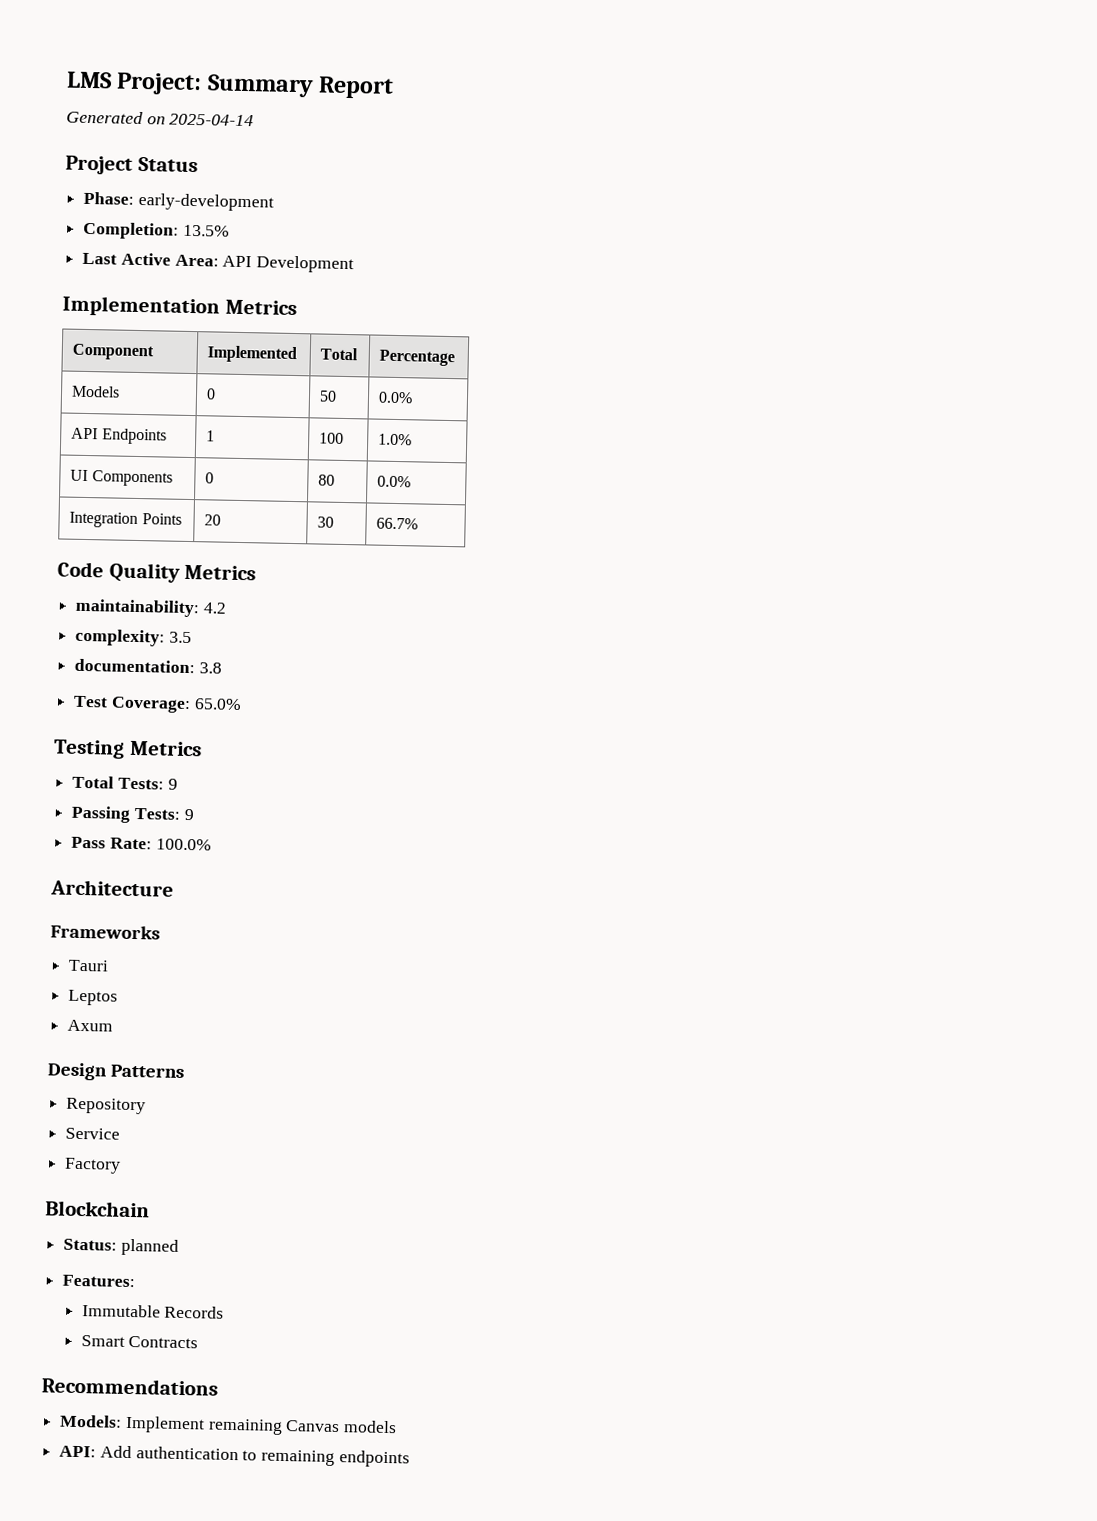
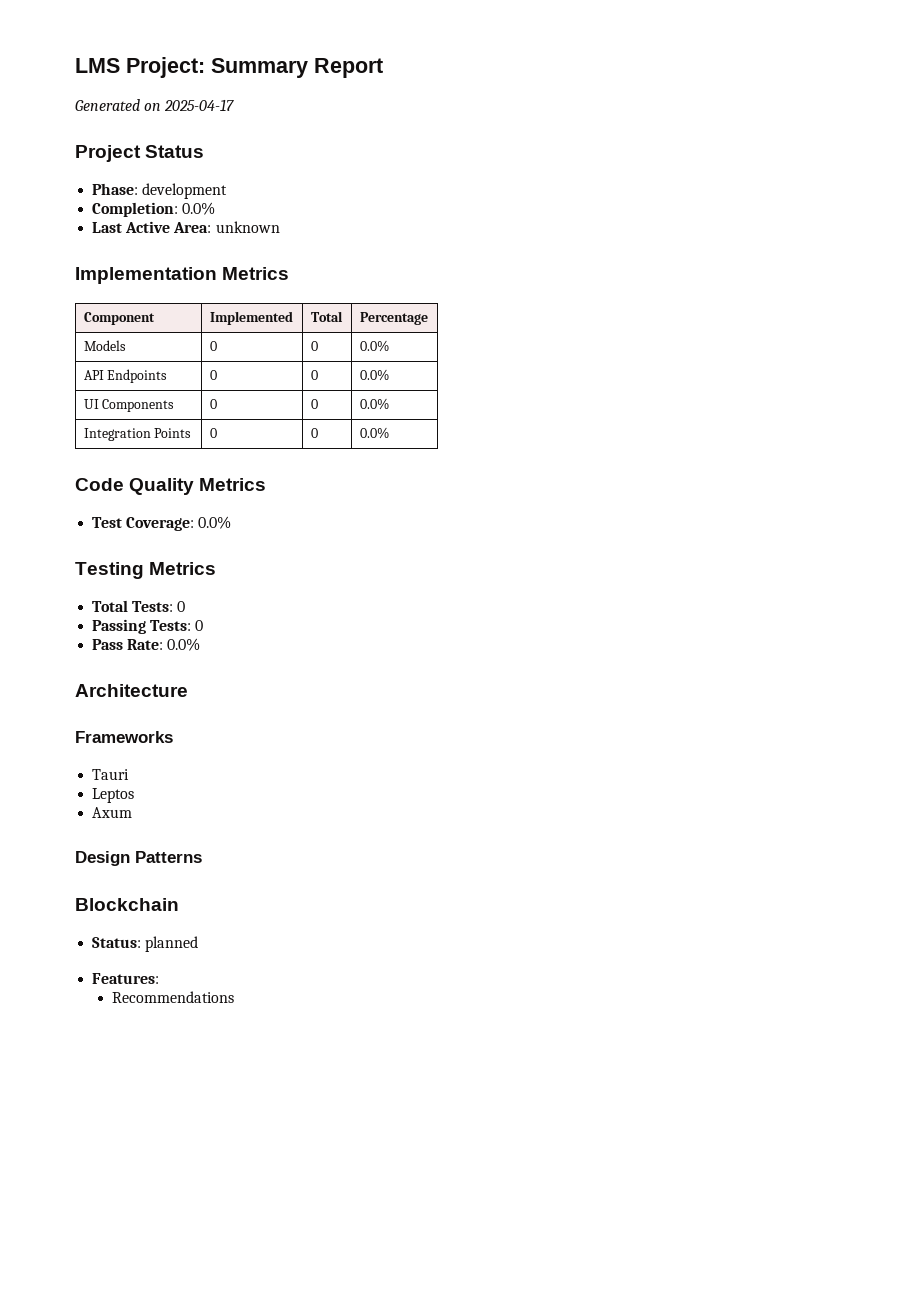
- Generated on 2025-04-14
+ Generated on 2025-04-17
- Phase: early-development
+ Phase: development
- Completion: 13.5%
+ Completion: 0.0%
- Last Active Area: API Development
+ Last Active Area: unknown
- Models | 0 | 50 | 0.0%
+ Models | 0 | 0 | 0.0%
- API Endpoints | 1 | 100 | 1.0%
+ API Endpoints | 0 | 0 | 0.0%
- UI Components | 0 | 80 | 0.0%
+ UI Components | 0 | 0 | 0.0%
- Integration Points | 20 | 30 | 66.7%
+ Integration Points | 0 | 0 | 0.0%
- maintainability: 4.2
- complexity: 3.5
- documentation: 3.8
- Test Coverage: 65.0%
+ Test Coverage: 0.0%
- Total Tests: 9
+ Total Tests: 0
- Passing Tests: 9
+ Passing Tests: 0
- Pass Rate: 100.0%
+ Pass Rate: 0.0%
- Repository
- Service
- Factory
- Immutable Records
- Smart Contracts
  Recommendations
- Models: Implement remaining Canvas models
- API: Add authentication to remaining endpoints

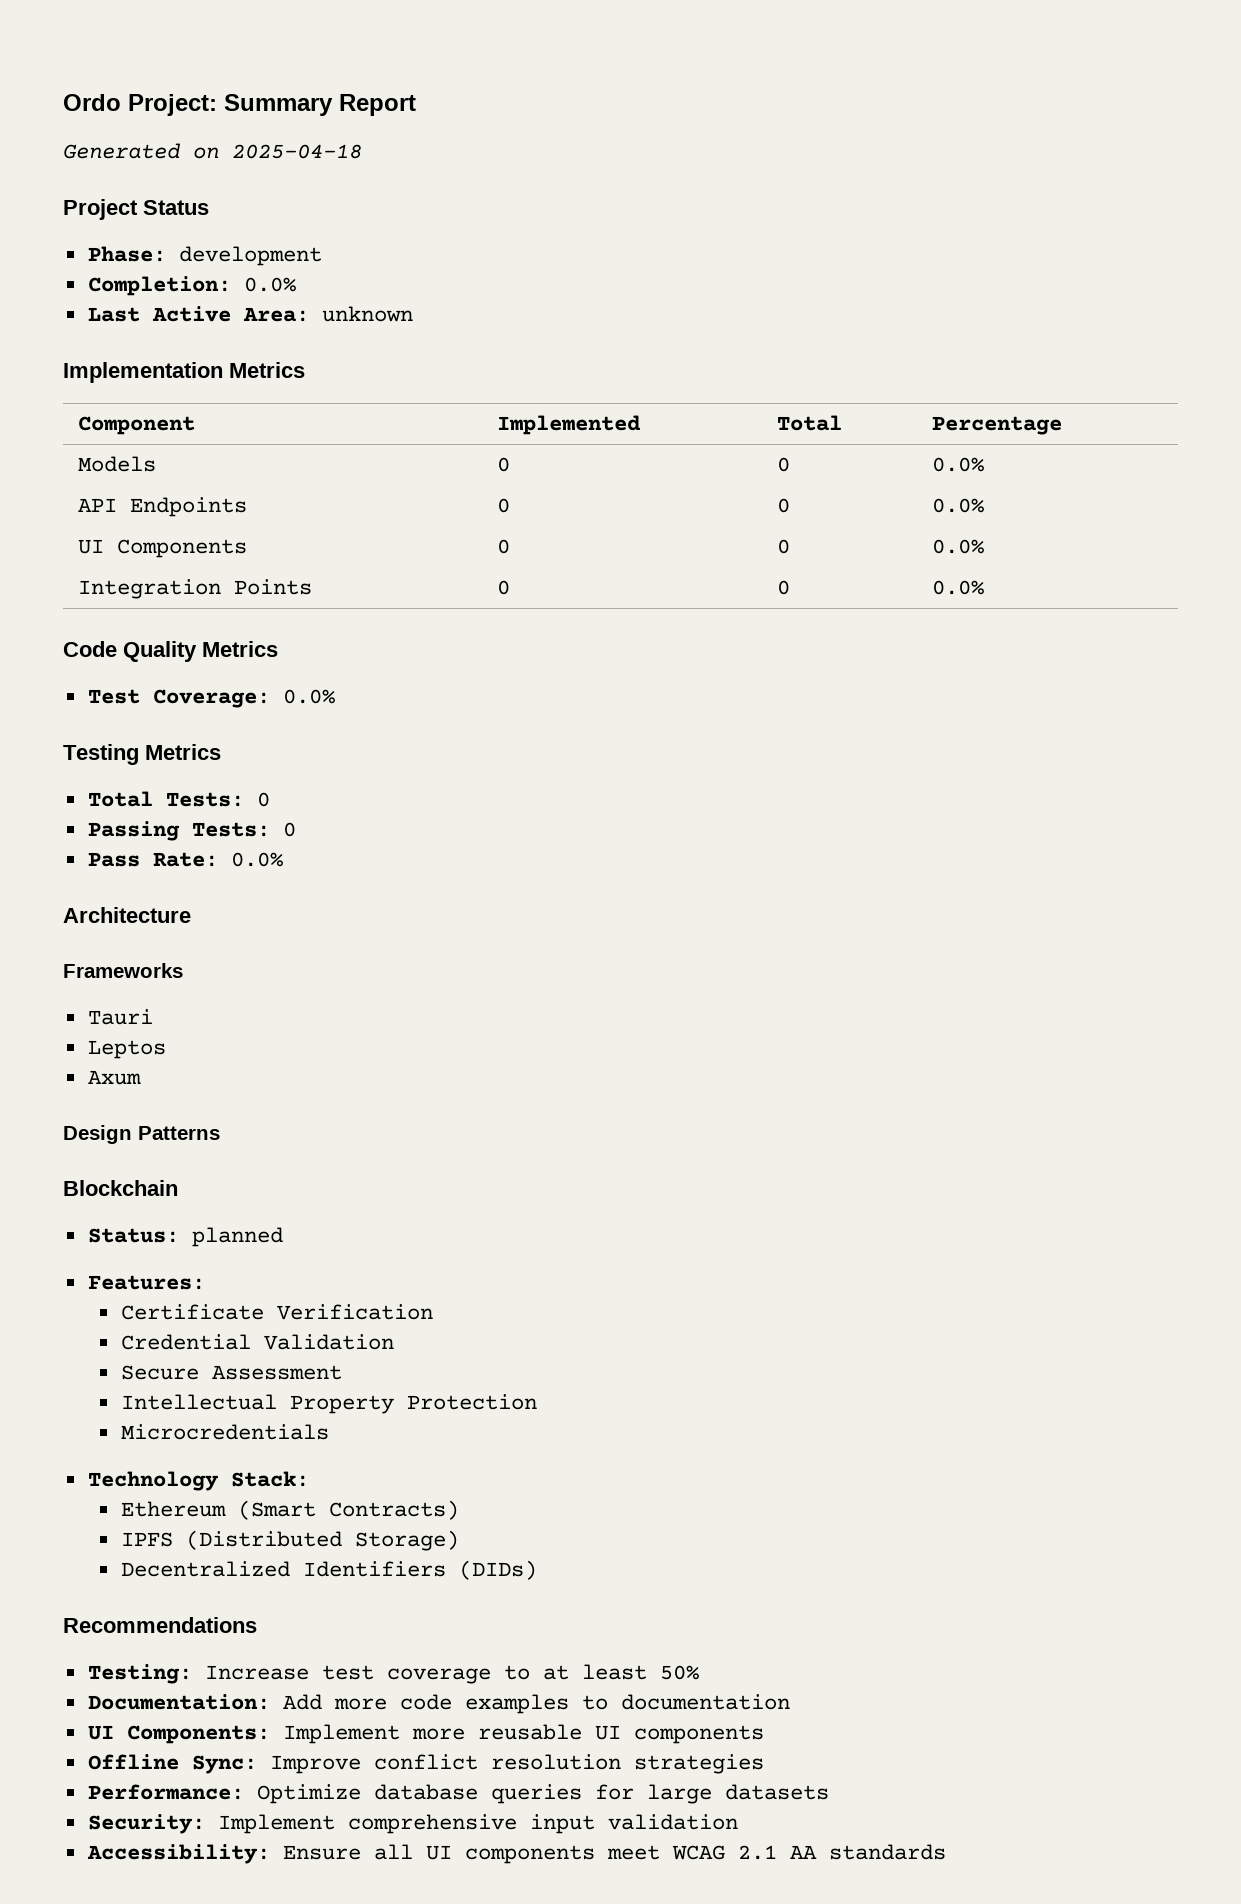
- LMS Project: Summary Report
+ Ordo Project: Summary Report
- Generated on 2025-04-17
+ Generated on 2025-04-18
+ Certificate Verification
+ Credential Validation
+ Secure Assessment
+ Intellectual Property Protection
+ Microcredentials
+ Technology Stack:
+ Ethereum (Smart Contracts)
+ IPFS (Distributed Storage)
+ Decentralized Identifiers (DIDs)
  Recommendations
+ Testing: Increase test coverage to at least 50%
+ Documentation: Add more code examples to documentation
+ UI Components: Implement more reusable UI components
+ Offline Sync: Improve conflict resolution strategies
+ Performance: Optimize database queries for large datasets
+ Security: Implement comprehensive input validation
+ Accessibility: Ensure all UI components meet WCAG 2.1 AA standards

